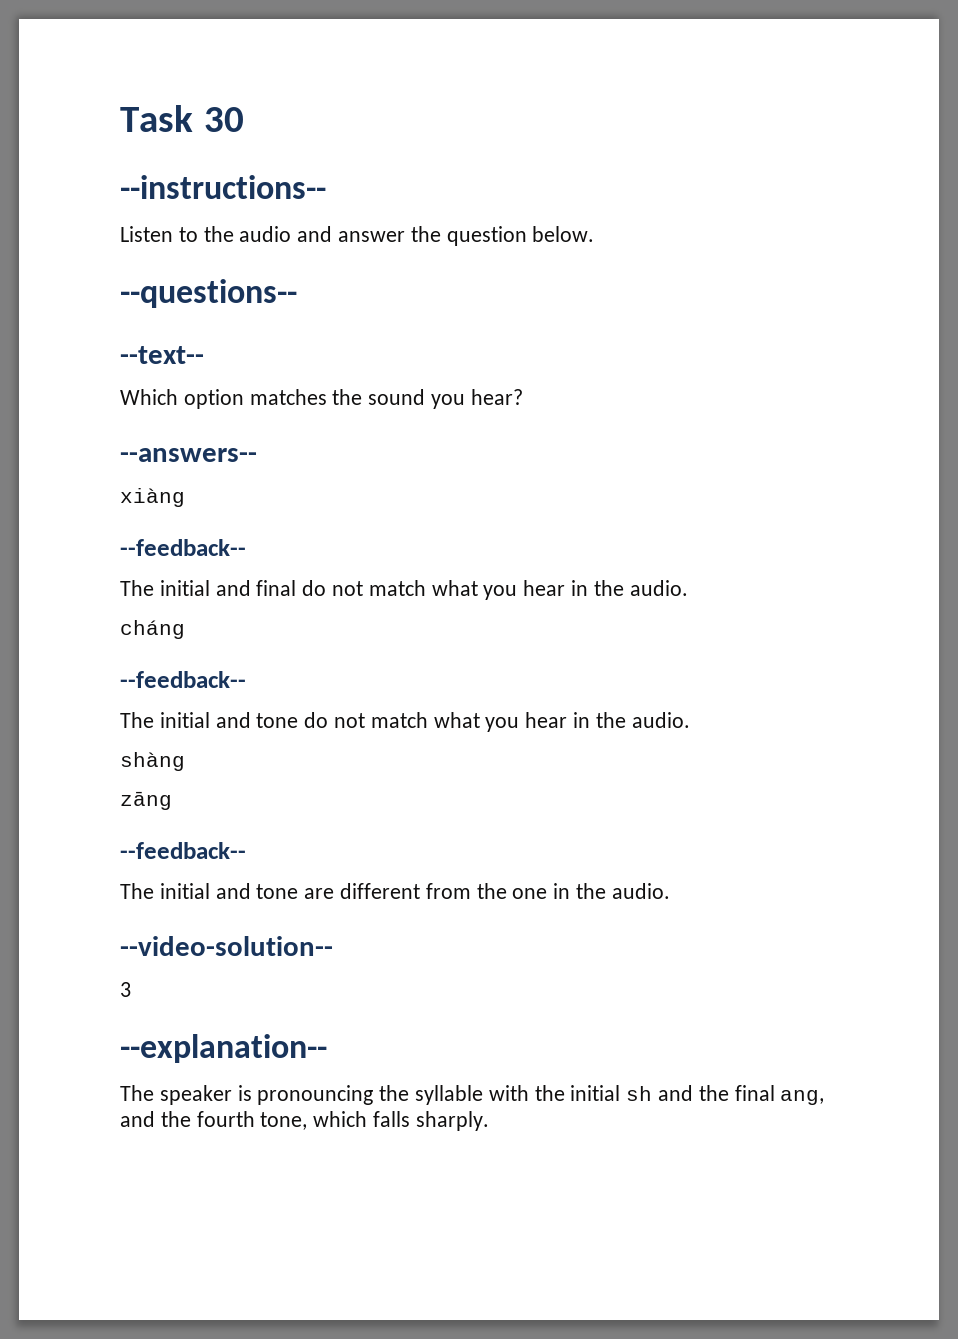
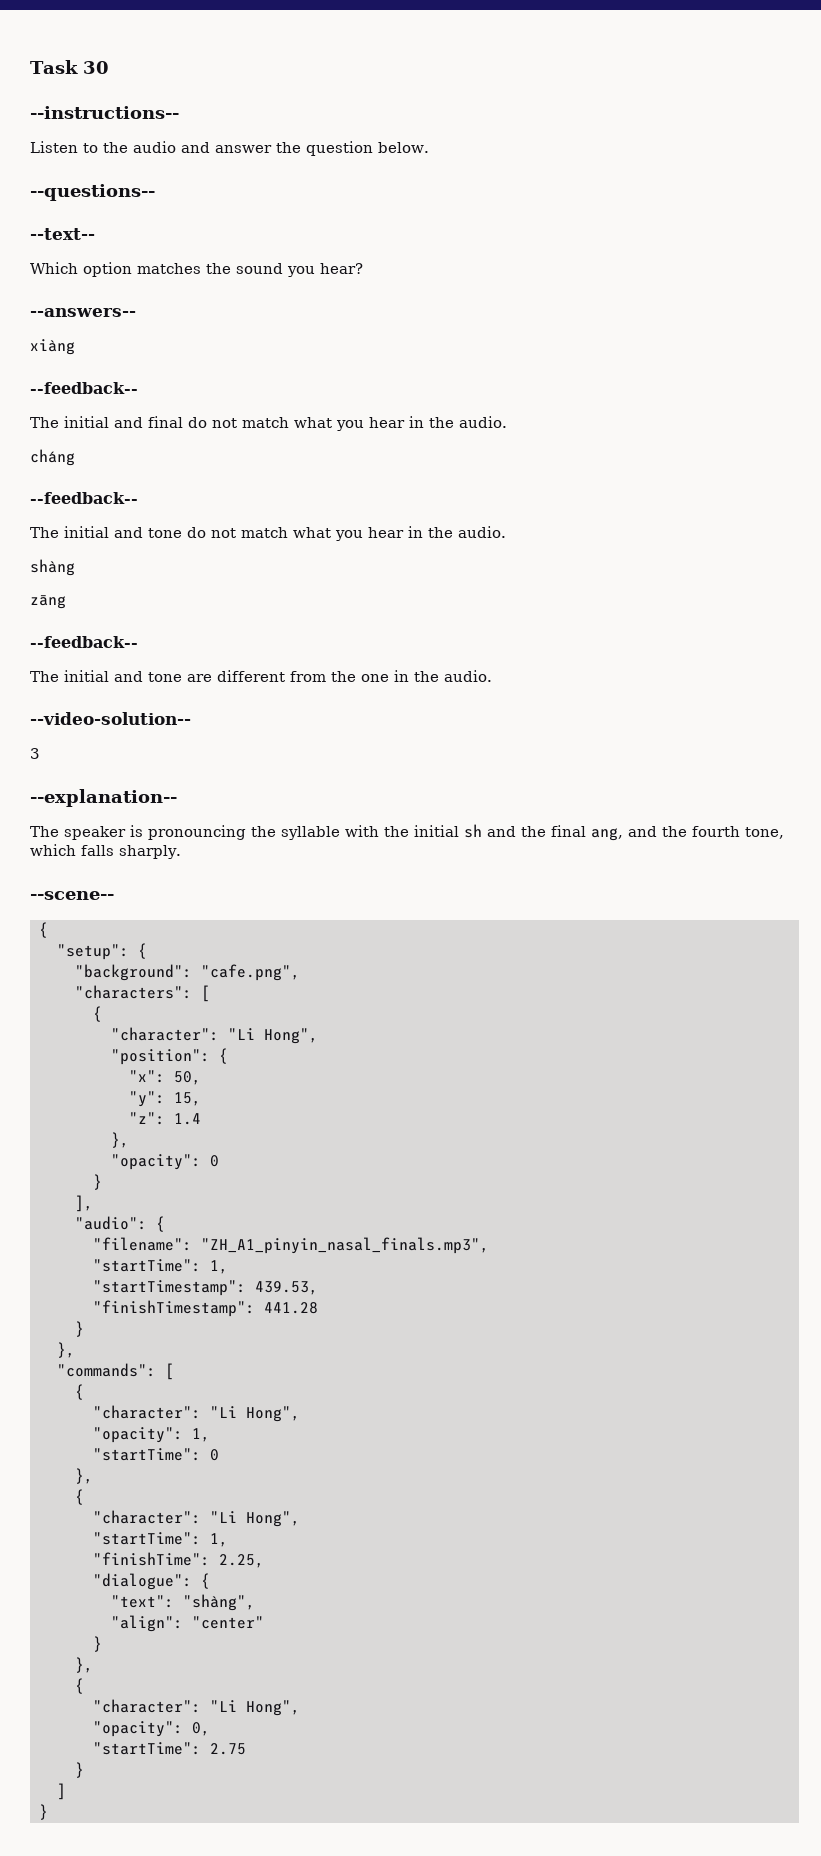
+ --scene--
+ {
+ "setup": {
+ "background": "cafe.png",
+ "characters": [
+ {
+ "character": "Li Hong",
+ "position": {
+ "x": 50,
+ "y": 15,
+ "z": 1.4
+ },
+ "opacity": 0
+ }
+ ],
+ "audio": {
+ "filename": "ZH_A1_pinyin_nasal_finals.mp3",
+ "startTime": 1,
+ "startTimestamp": 439.53,
+ "finishTimestamp": 441.28
+ }
+ },
+ "commands": [
+ {
+ "character": "Li Hong",
+ "opacity": 1,
+ "startTime": 0
+ },
+ {
+ "character": "Li Hong",
+ "startTime": 1,
+ "finishTime": 2.25,
+ "dialogue": {
+ "text": "shàng",
+ "align": "center"
+ }
+ },
+ {
+ "character": "Li Hong",
+ "opacity": 0,
+ "startTime": 2.75
+ }
+ ]
+ }

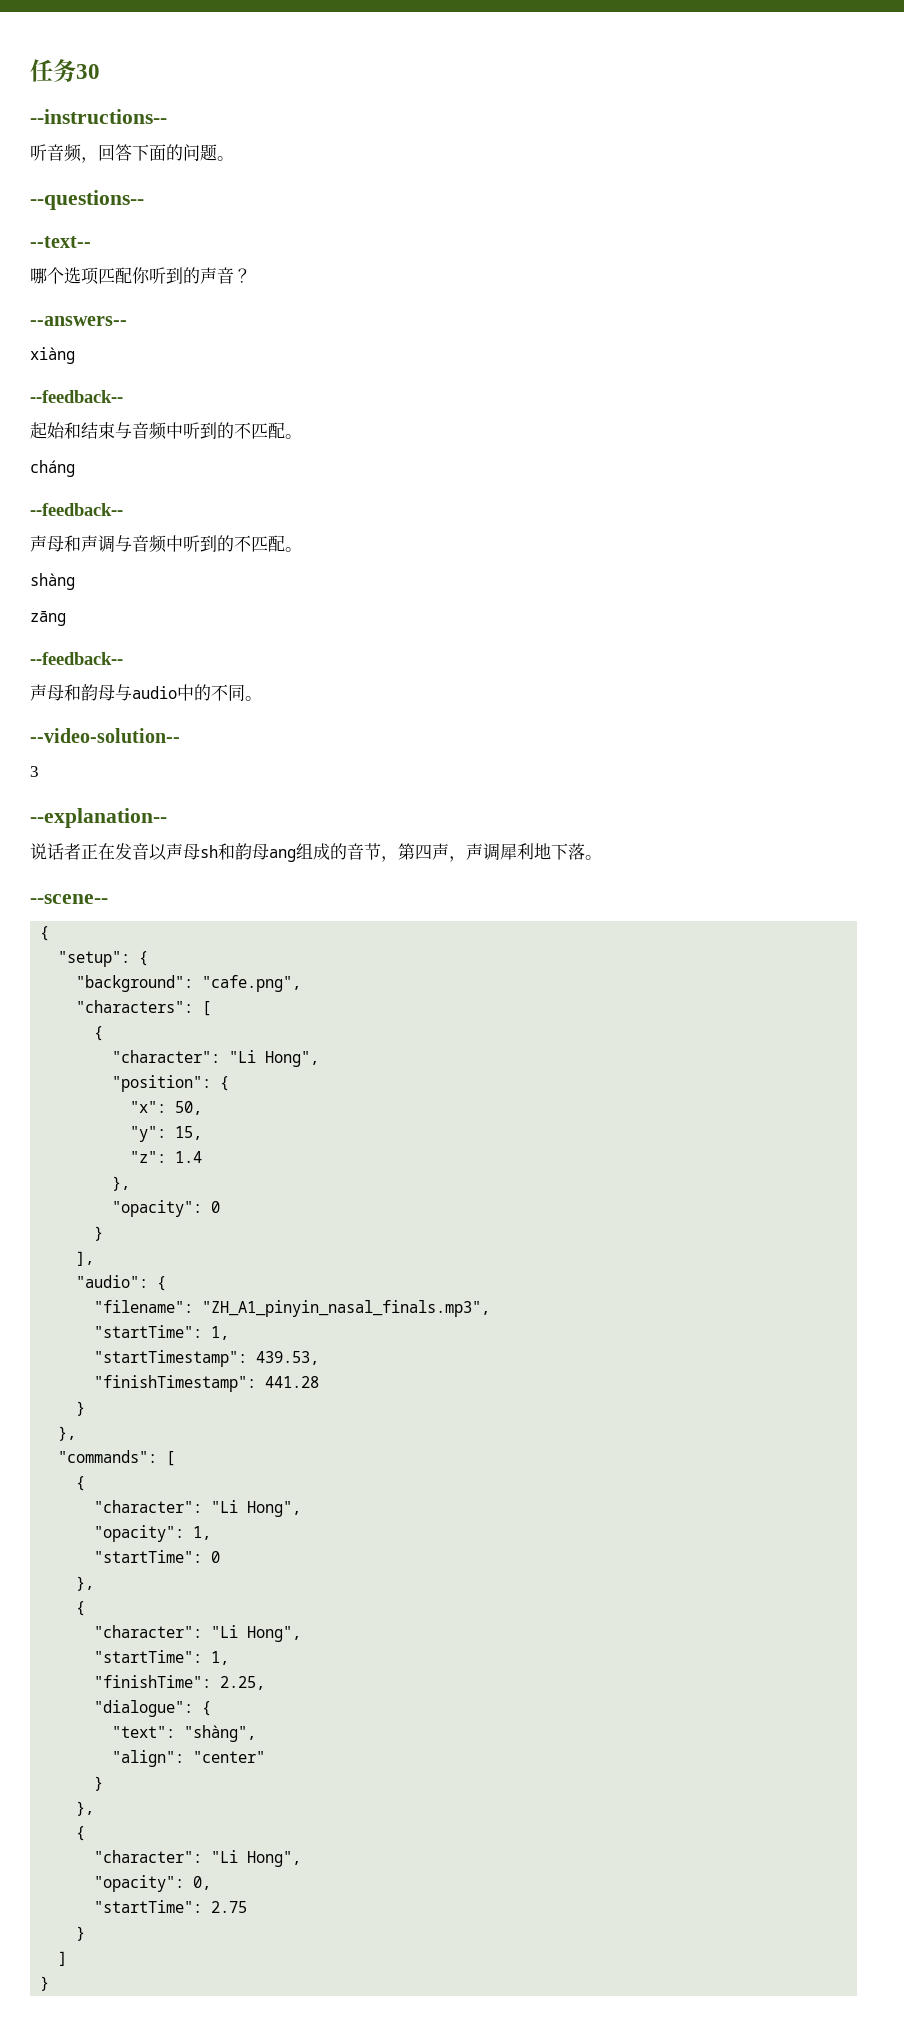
- Task 30
+ 任务30
- Listen to the audio and answer the question below.
+ 听音频，回答下面的问题。
  --questions--
  --text--
- Which option matches the sound you hear?
+ 哪个选项匹配你听到的声音？
  --answers--
  xiàng
  --feedback--
- The initial and final do not match what you hear in the audio.
+ 起始和结束与音频中听到的不匹配。
  cháng
  --feedback--
- The initial and tone do not match what you hear in the audio.
+ 声母和声调与音频中听到的不匹配。
  shàng
  zāng
  --feedback--
- The initial and tone are different from the one in the audio.
+ 声母和韵母与audio中的不同。
  --video-solution--
  3
  --explanation--
- The speaker is pronouncing the syllable with the initial sh and the final ang, and the fourth tone, which falls sharply.
+ 说话者正在发音以声母sh和韵母ang组成的音节，第四声，声调犀利地下落。

